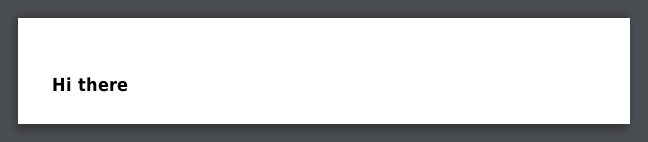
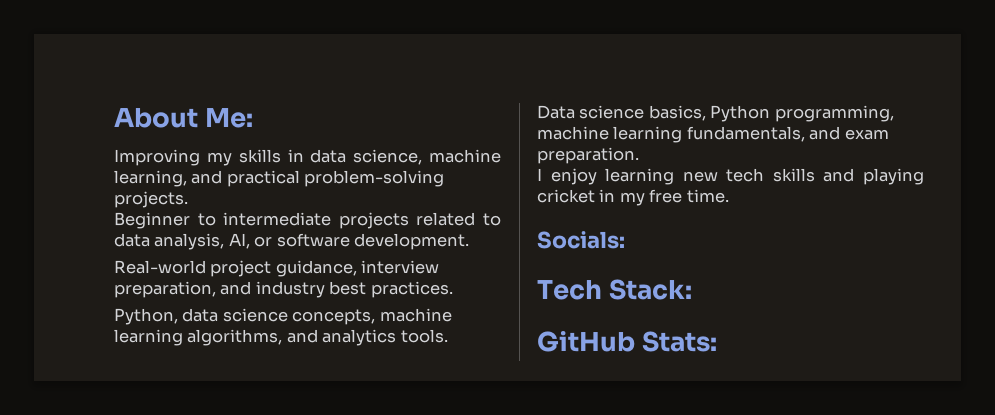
- Hi there
+ About Me:
+ Improving my skills in data science, machine learning, and practical problem-solving projects.
+ Beginner to intermediate projects related to data analysis, AI, or software development.
+ Real-world project guidance, interview preparation, and industry best practices.
+ Python, data science concepts, machine learning algorithms, and analytics tools.
+ Data science basics, Python programming, machine learning fundamentals, and exam preparation.
+ I enjoy learning new tech skills and playing cricket in my free time.
+ Socials:
+ Tech Stack:
+ GitHub Stats:

